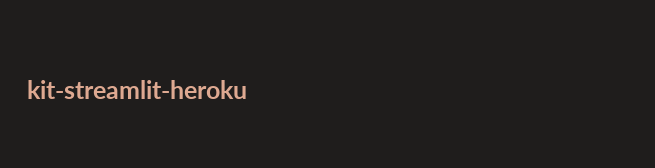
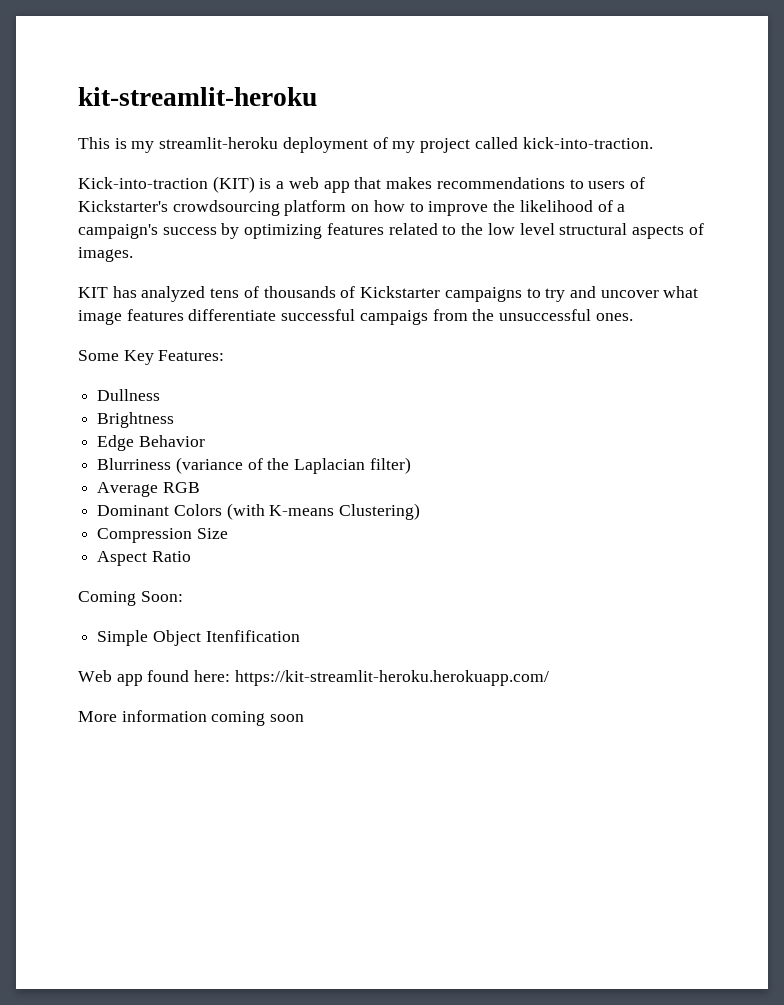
+ This is my streamlit-heroku deployment of my project called kick-into-traction.
+ Kick-into-traction (KIT) is a web app that makes recommendations to users of Kickstarter's crowdsourcing platform on how to improve the likelihood of a campaign's success by optimizing features related to the low level structural aspects of images.
+ KIT has analyzed tens of thousands of Kickstarter campaigns to try and uncover what image features differentiate successful campaigs from the unsuccessful ones.
+ Some Key Features:
+ Dullness
+ Brightness
+ Edge Behavior
+ Blurriness (variance of the Laplacian filter)
+ Average RGB
+ Dominant Colors (with K-means Clustering)
+ Compression Size
+ Aspect Ratio
+ Coming Soon:
+ Simple Object Itenfification
+ Web app found here: https://kit-streamlit-heroku.herokuapp.com/
+ More information coming soon

